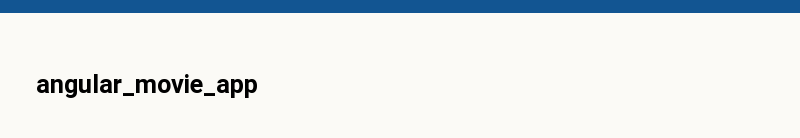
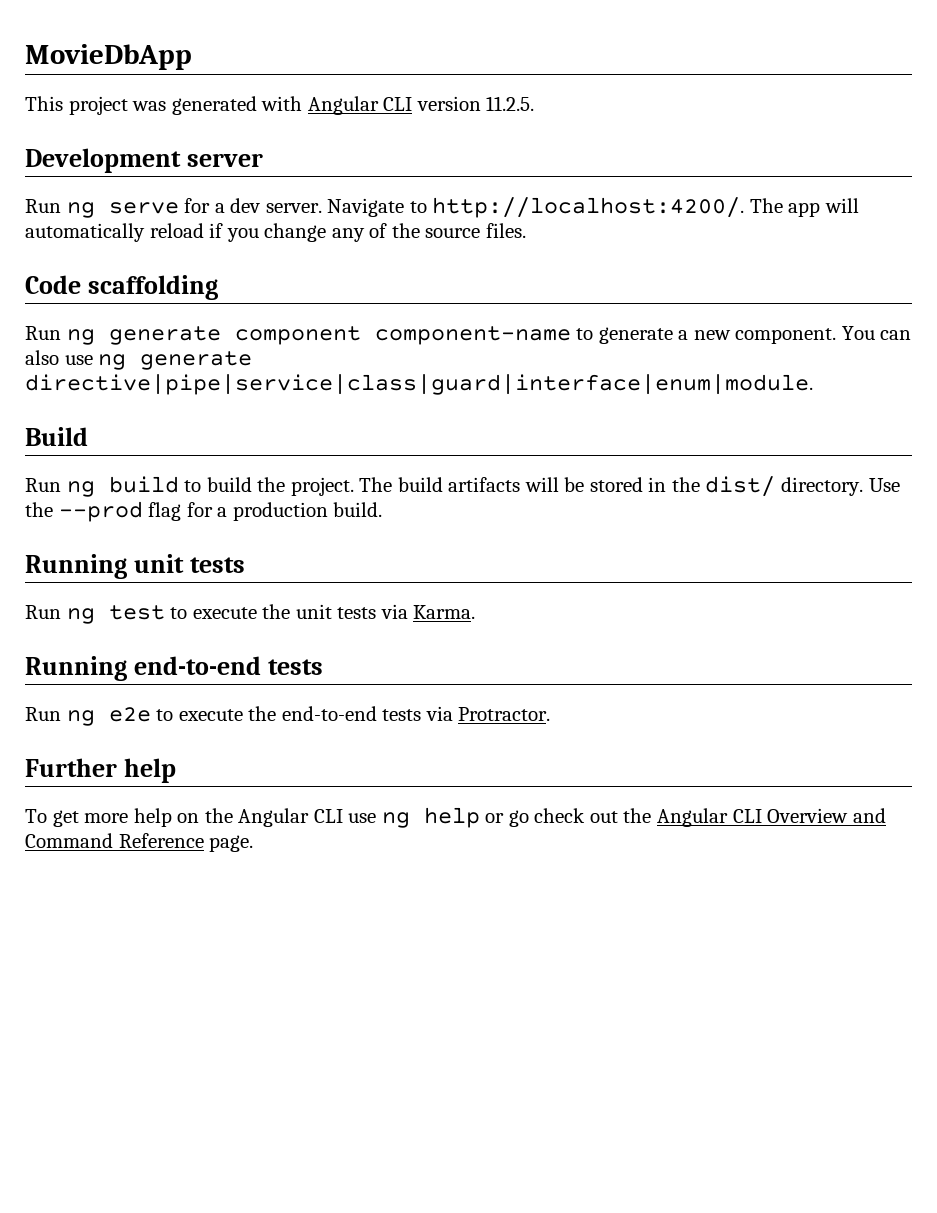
- angular_movie_app
+ MovieDbApp
+ This project was generated with Angular CLI version 11.2.5.
+ Development server
+ Run ng serve for a dev server. Navigate to http://localhost:4200/. The app will automatically reload if you change any of the source files.
+ Code scaffolding
+ Run ng generate component component-name to generate a new component. You can also use ng generate directive|pipe|service|class|guard|interface|enum|module.
+ Build
+ Run ng build to build the project. The build artifacts will be stored in the dist/ directory. Use the --prod flag for a production build.
+ Running unit tests
+ Run ng test to execute the unit tests via Karma.
+ Running end-to-end tests
+ Run ng e2e to execute the end-to-end tests via Protractor.
+ Further help
+ To get more help on the Angular CLI use ng help or go check out the Angular CLI Overview and Command Reference page.

